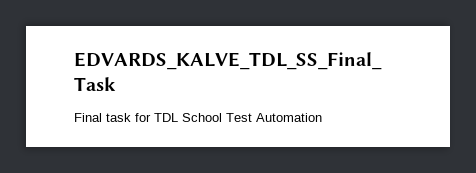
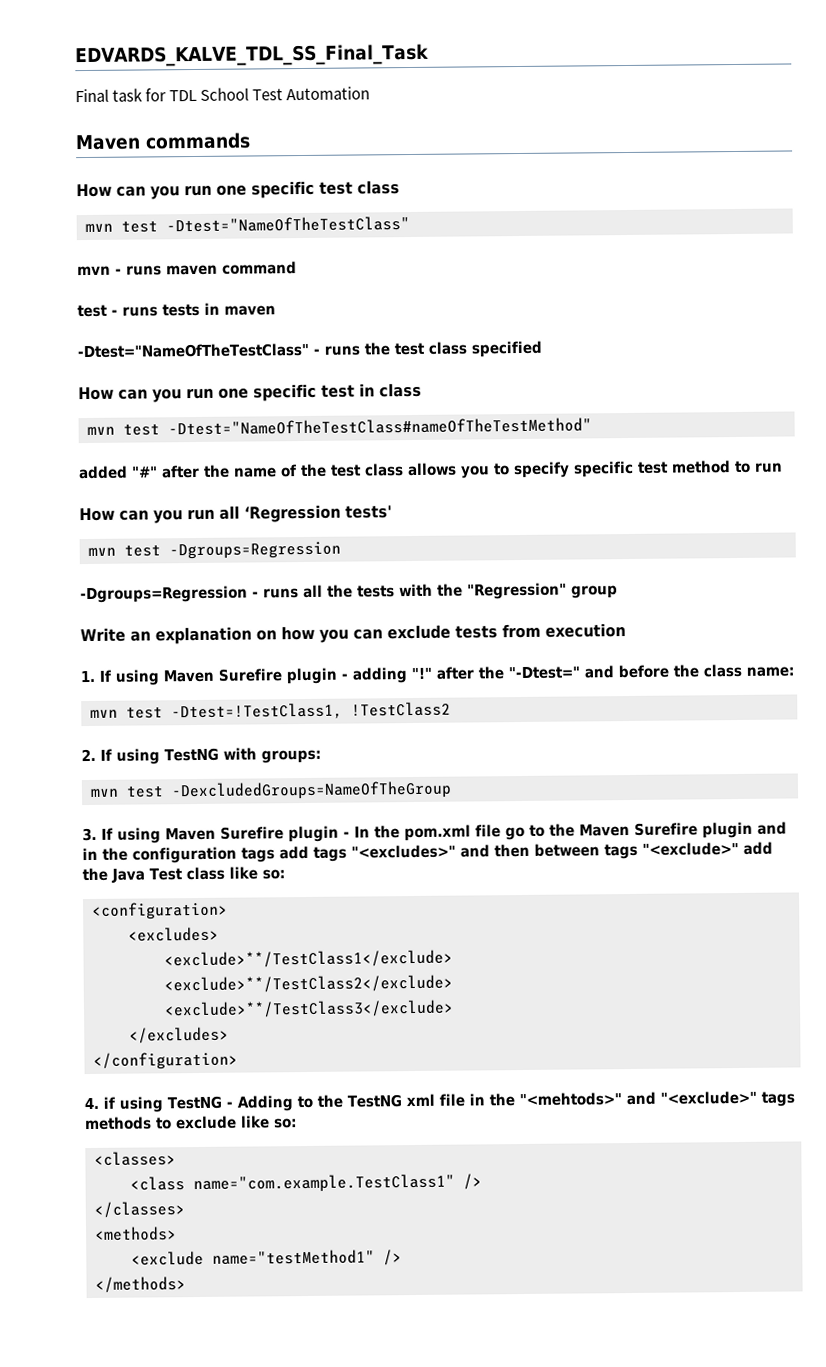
+ Maven commands
+ How can you run one specific test class
+ mvn test -Dtest="NameOfTheTestClass"
+ mvn - runs maven command
+ test - runs tests in maven
+ -Dtest="NameOfTheTestClass" - runs the test class specified
+ How can you run one specific test in class
+ mvn test -Dtest="NameOfTheTestClass#nameOfTheTestMethod"
+ added "#" after the name of the test class allows you to specify specific test method to run
+ How can you run all ‘Regression tests'
+ mvn test -Dgroups=Regression
+ -Dgroups=Regression - runs all the tests with the "Regression" group
+ Write an explanation on how you can exclude tests from execution
+ 1. If using Maven Surefire plugin - adding "!" after the "-Dtest=" and before the class name:
+ mvn test -Dtest=!TestClass1, !TestClass2
+ 2. If using TestNG with groups:
+ mvn test -DexcludedGroups=NameOfTheGroup
+ 3. If using Maven Surefire plugin - In the pom.xml file go to the Maven Surefire plugin and in the configuration tags add tags "<excludes>" and then between tags "<exclude>" add the Java Test class like so:
+ <configuration>
+ <excludes>
+ <exclude>**/TestClass1</exclude>
+ <exclude>**/TestClass2</exclude>
+ <exclude>**/TestClass3</exclude>
+ </excludes>
+ </configuration>
+ 4. if using TestNG - Adding to the TestNG xml file in the "<mehtods>" and "<exclude>" tags methods to exclude like so:
+ <classes>
+ <class name="com.example.TestClass1" />
+ </classes>
+ <methods>
+ <exclude name="testMethod1" />
+ </methods>

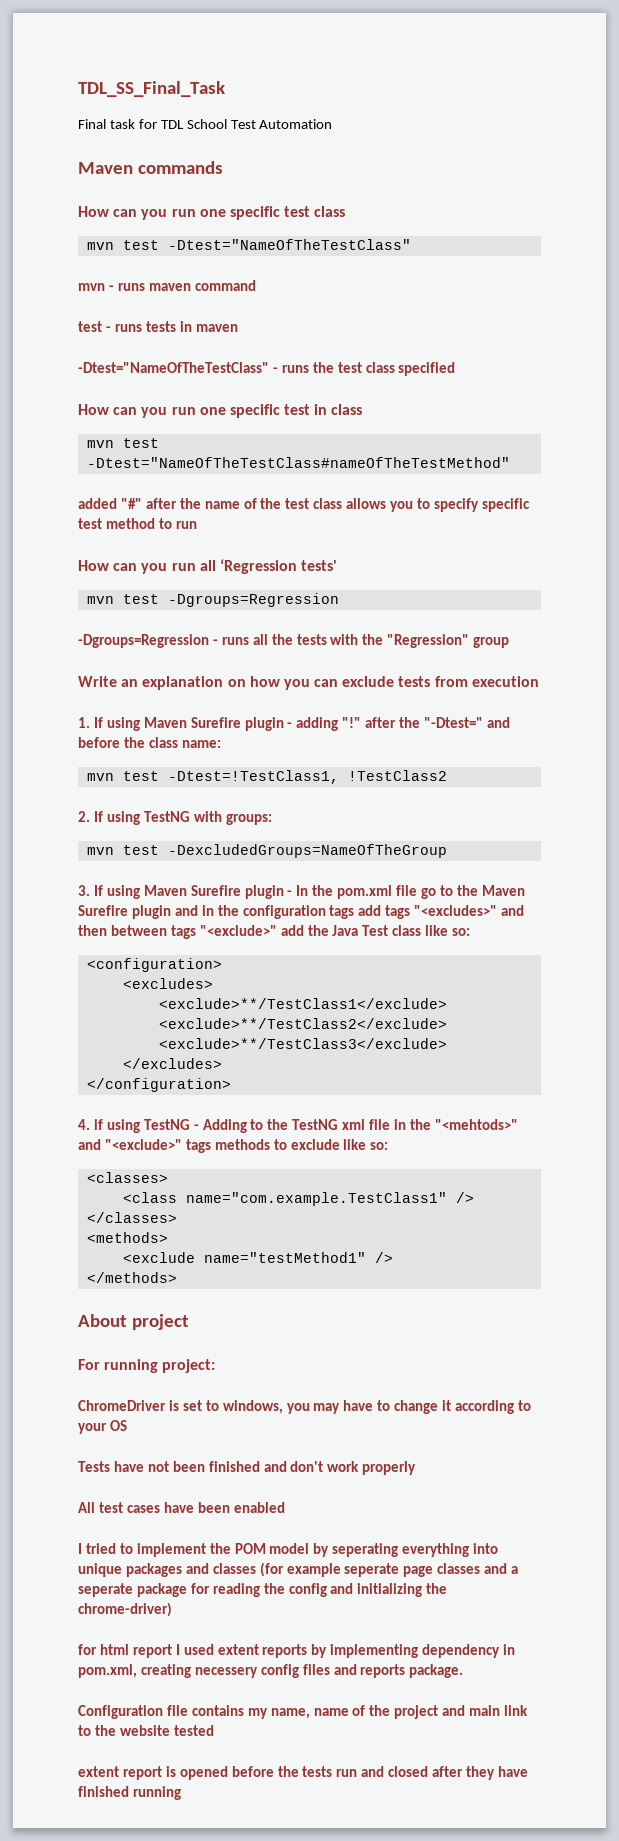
- EDVARDS_KALVE_TDL_SS_Final_Task
+ TDL_SS_Final_Task
+ About project
+ For running project:
+ ChromeDriver is set to windows, you may have to change it according to your OS
+ Tests have not been finished and don't work properly
+ All test cases have been enabled
+ I tried to implement the POM model by seperating everything into unique packages and classes (for example seperate page classes and a seperate package for reading the config and initializing the chrome-driver)
+ for html report I used extent reports by implementing dependency in pom.xml, creating necessery config files and reports package.
+ Configuration file contains my name, name of the project and main link to the website tested
+ extent report is opened before the tests run and closed after they have finished running

